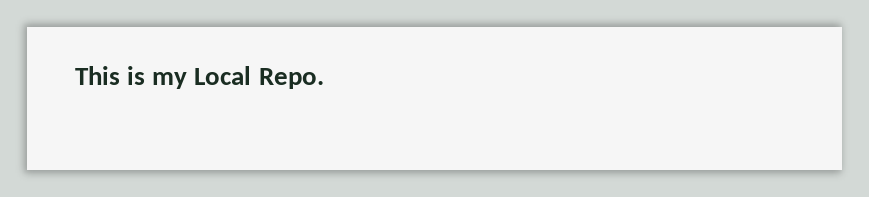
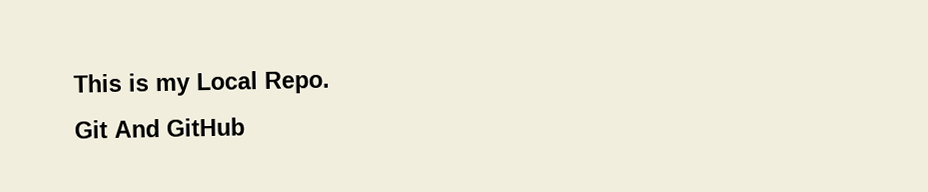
+ Git And GitHub

